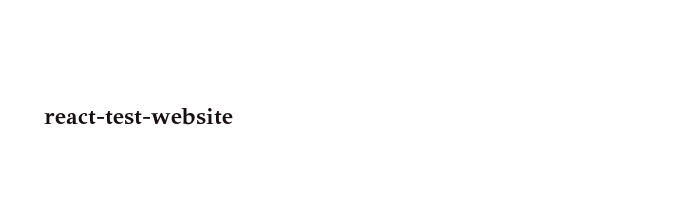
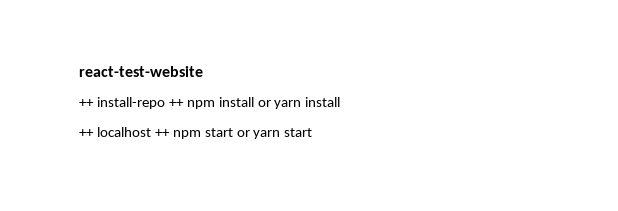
+ ++ install-repo ++ npm install or yarn install
+ ++ localhost ++ npm start or yarn start

